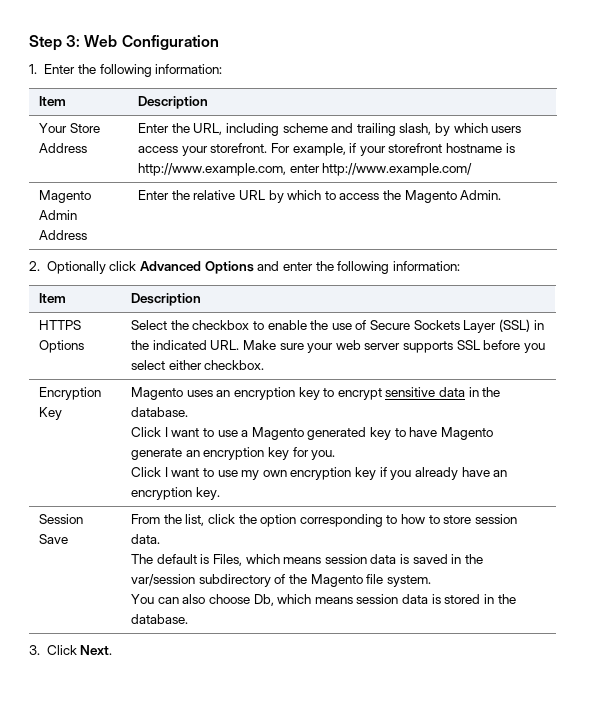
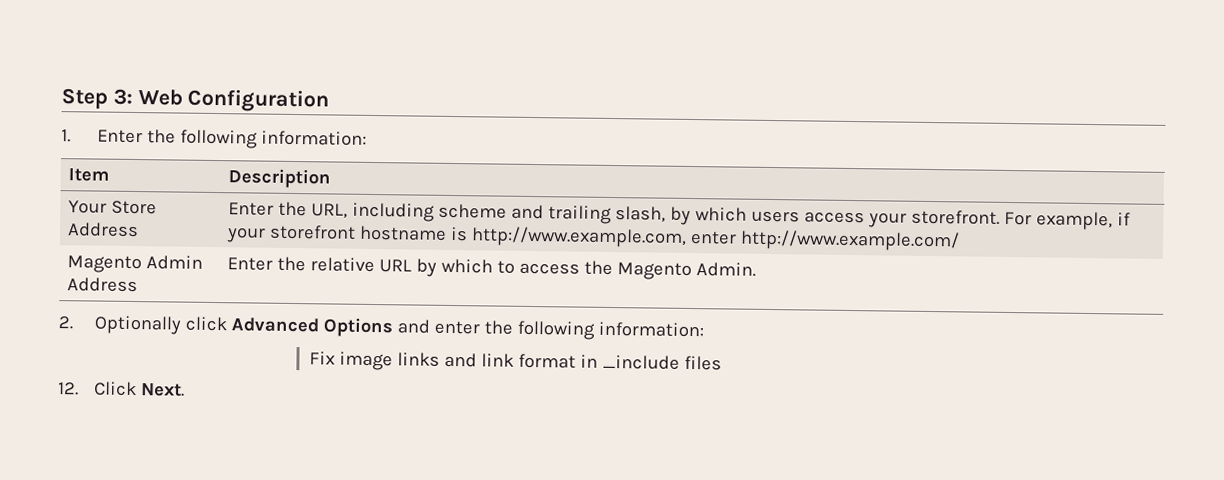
  2. Optionally click Advanced Options and enter the following information:
- Item | Description
- HTTPS Options | Select the checkbox to enable the use of Secure Sockets Layer (SSL) in the indicated URL. Make sure your web server supports SSL before you select either checkbox.
- Encryption Key | Magento uses an encryption key to encrypt sensitive data in the database.
- Click I want to use a Magento generated key to have Magento generate an encryption key for you.
- Click I want to use my own encryption key if you already have an encryption key.
- Session Save | From the list, click the option corresponding to how to store session data.
- The default is Files, which means session data is saved in the var/session subdirectory of the Magento file system.
- You can also choose Db, which means session data is stored in the database.
- 3. Click Next.
+ Fix image links and link format in _include files
+ 12. Click Next.

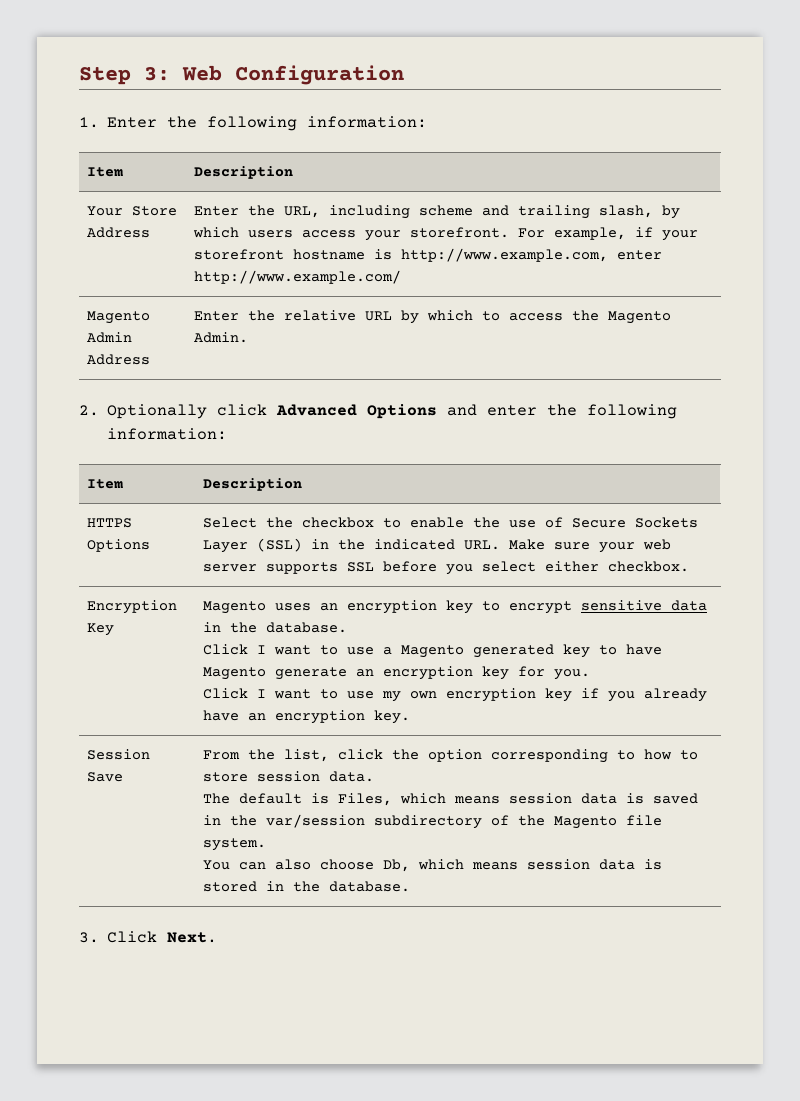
  2. Optionally click Advanced Options and enter the following information:
- Fix image links and link format in _include files
- 12. Click Next.
+ Item | Description
+ HTTPS Options | Select the checkbox to enable the use of Secure Sockets Layer (SSL) in the indicated URL. Make sure your web server supports SSL before you select either checkbox.
+ Encryption Key | Magento uses an encryption key to encrypt sensitive data in the database.
+ Click I want to use a Magento generated key to have Magento generate an encryption key for you.
+ Click I want to use my own encryption key if you already have an encryption key.
+ Session Save | From the list, click the option corresponding to how to store session data.
+ The default is Files, which means session data is saved in the var/session subdirectory of the Magento file system.
+ You can also choose Db, which means session data is stored in the database.
+ 3. Click Next.

